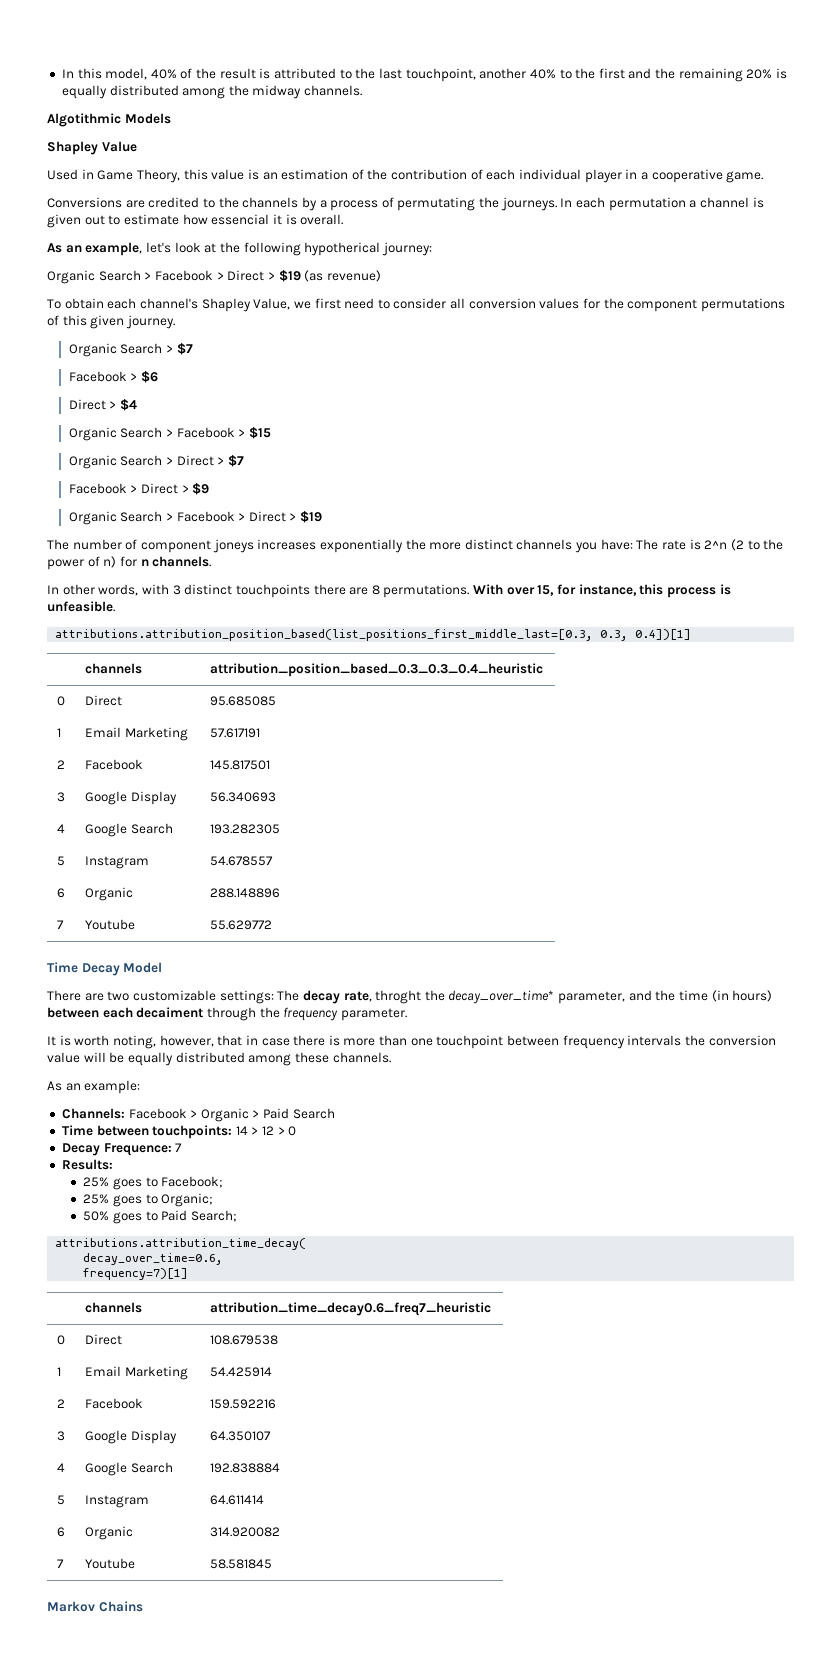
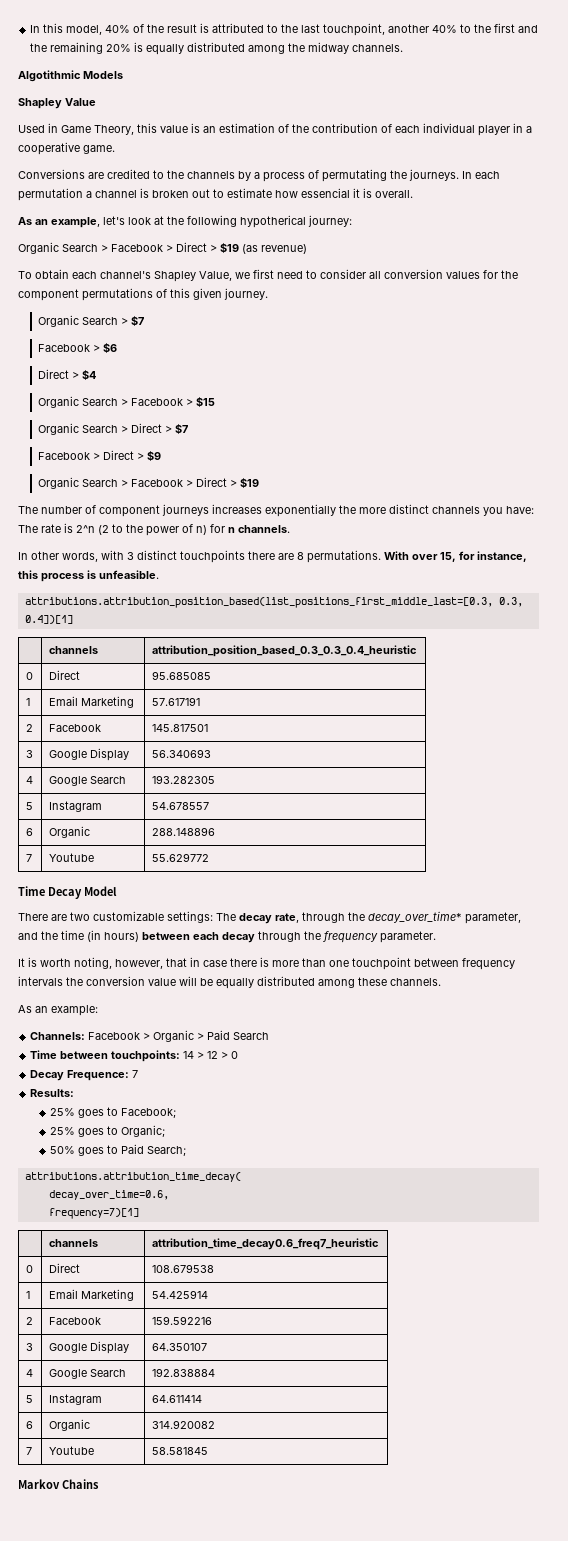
- In each permutation a channel is given out to estimate how essencial it is overall.
+ In each permutation a channel is broken out to estimate how essencial it is overall.
- The number of component joneys increases exponentially the more distinct channels you have: The rate is 2^n (2 to the power of n) for n channels.
+ The number of component journeys increases exponentially the more distinct channels you have: The rate is 2^n (2 to the power of n) for n channels.
- There are two customizable settings: The decay rate, throght the decay_over_time* parameter, and the time (in hours) between each decaiment through the frequency parameter.
+ There are two customizable settings: The decay rate, through the decay_over_time* parameter, and the time (in hours) between each decay through the frequency parameter.

